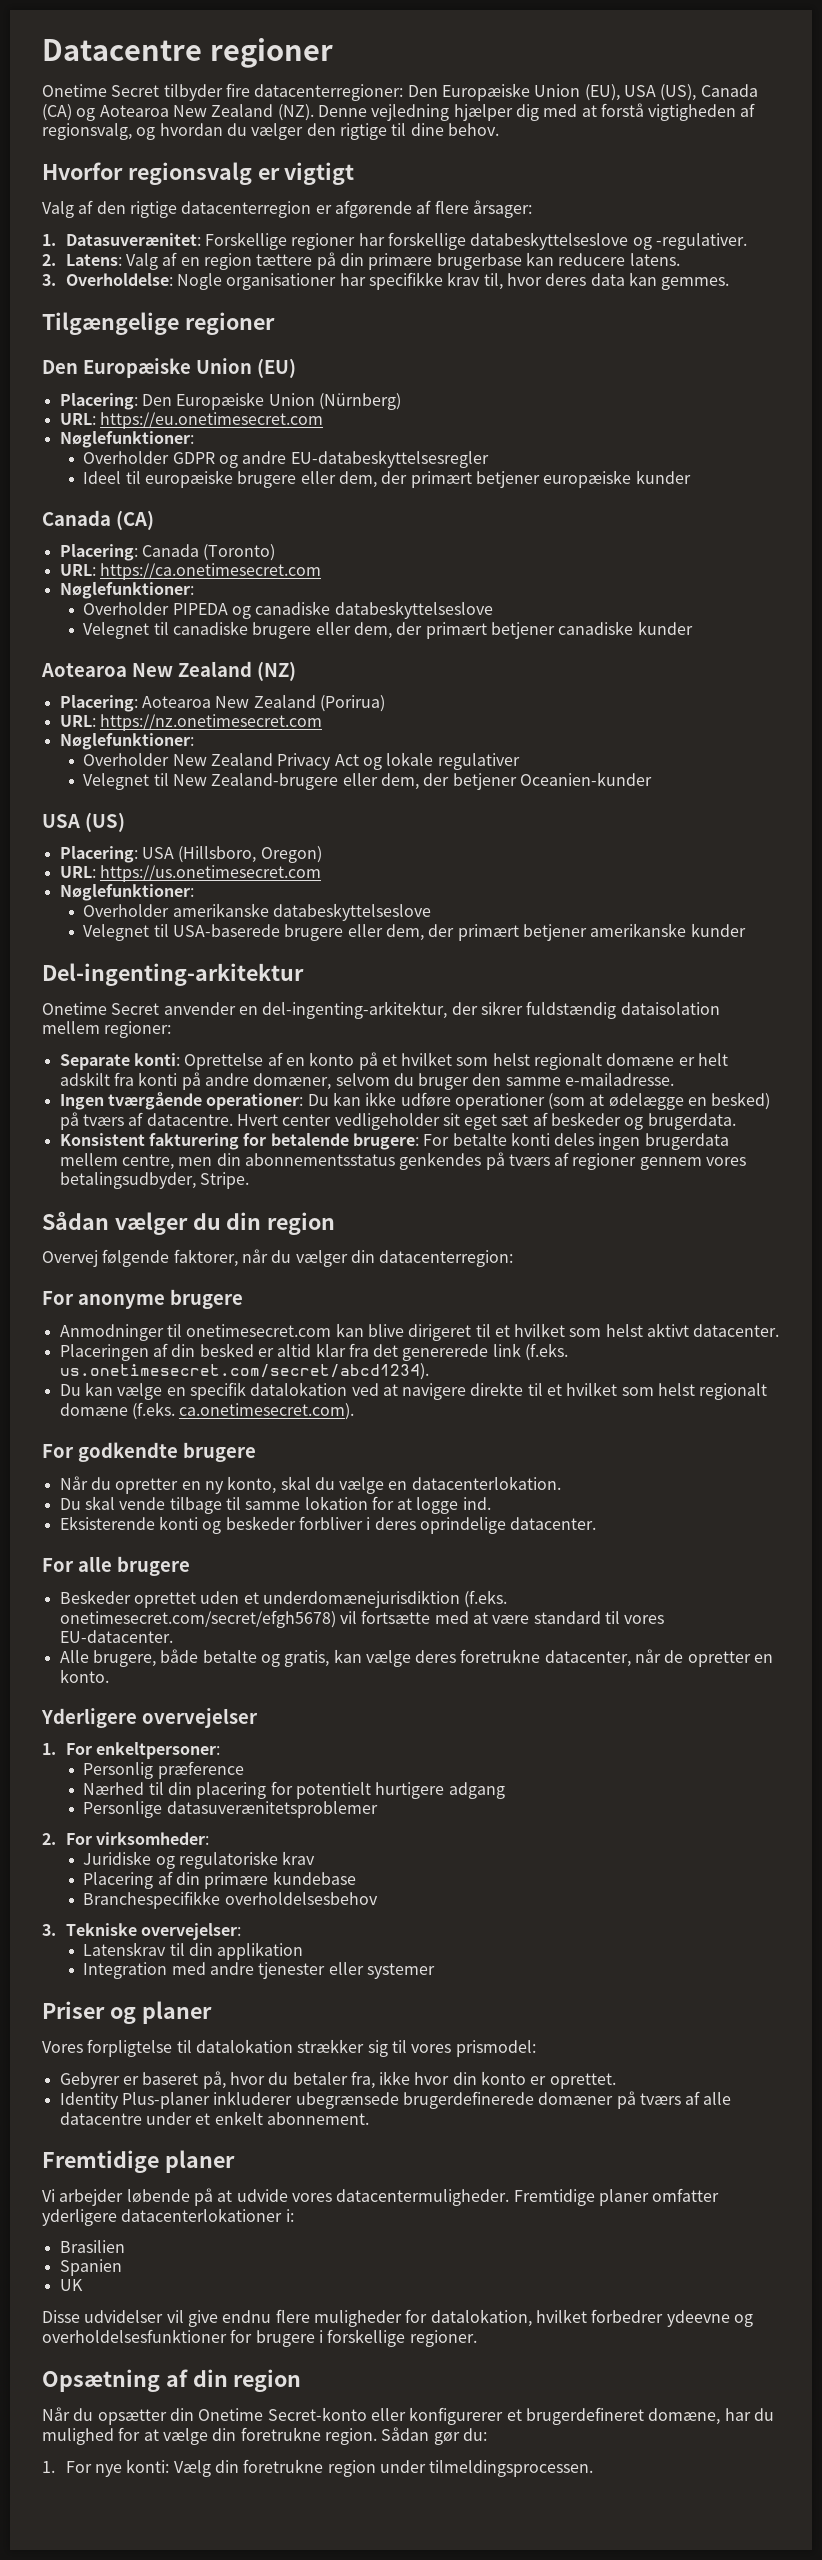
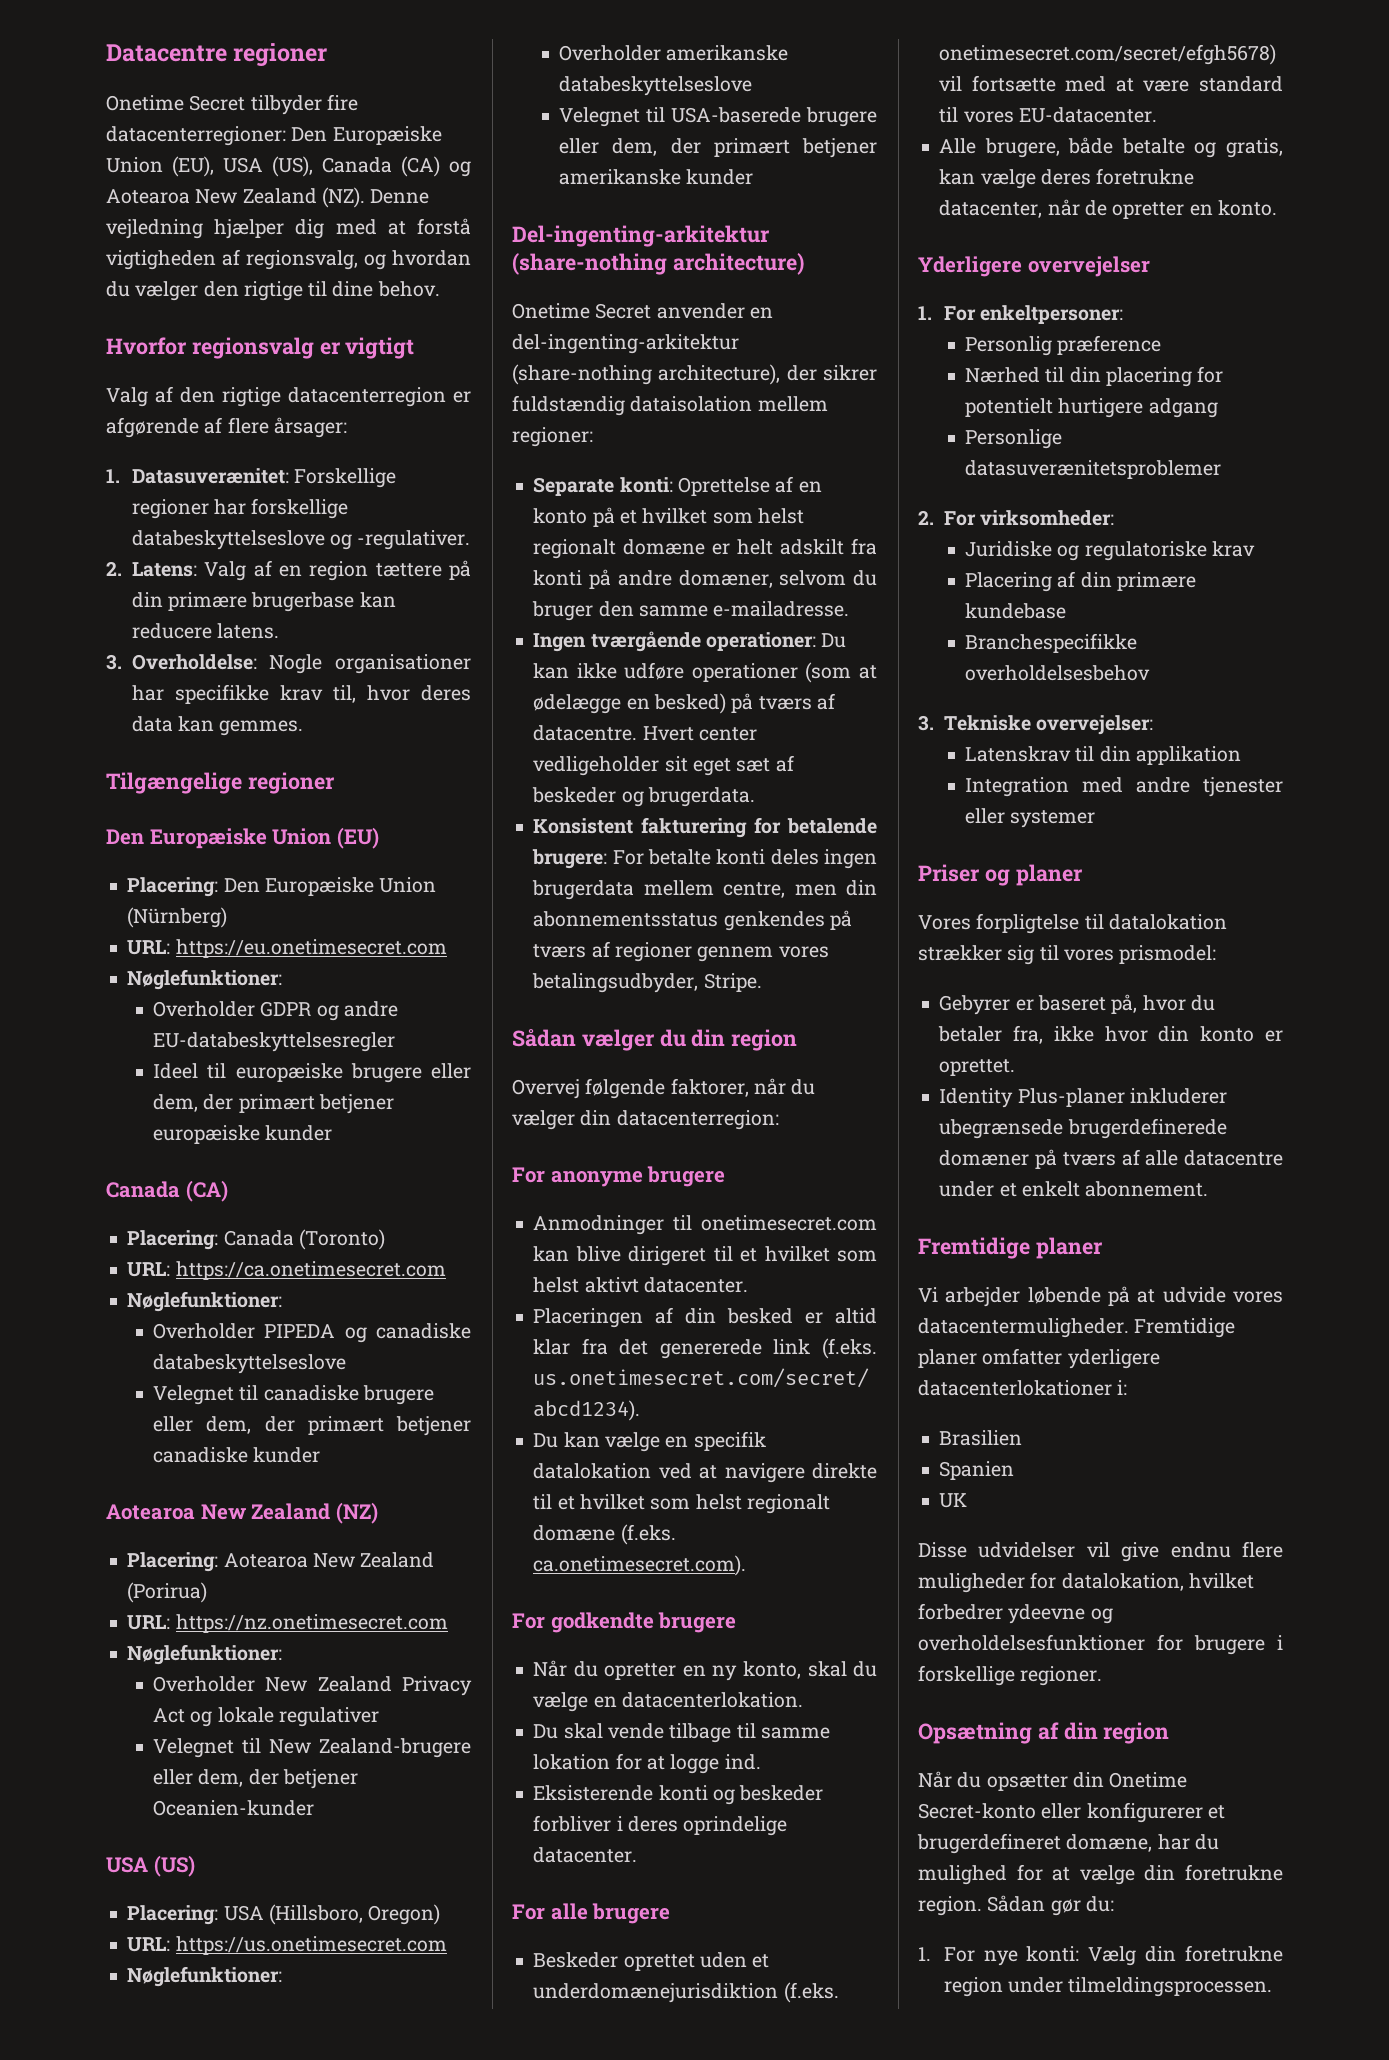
- Del-ingenting-arkitektur
+ Del-ingenting-arkitektur (share-nothing architecture)
- Onetime Secret anvender en del-ingenting-arkitektur, der sikrer fuldstændig dataisolation mellem regioner:
+ Onetime Secret anvender en del-ingenting-arkitektur (share-nothing architecture), der sikrer fuldstændig dataisolation mellem regioner:

